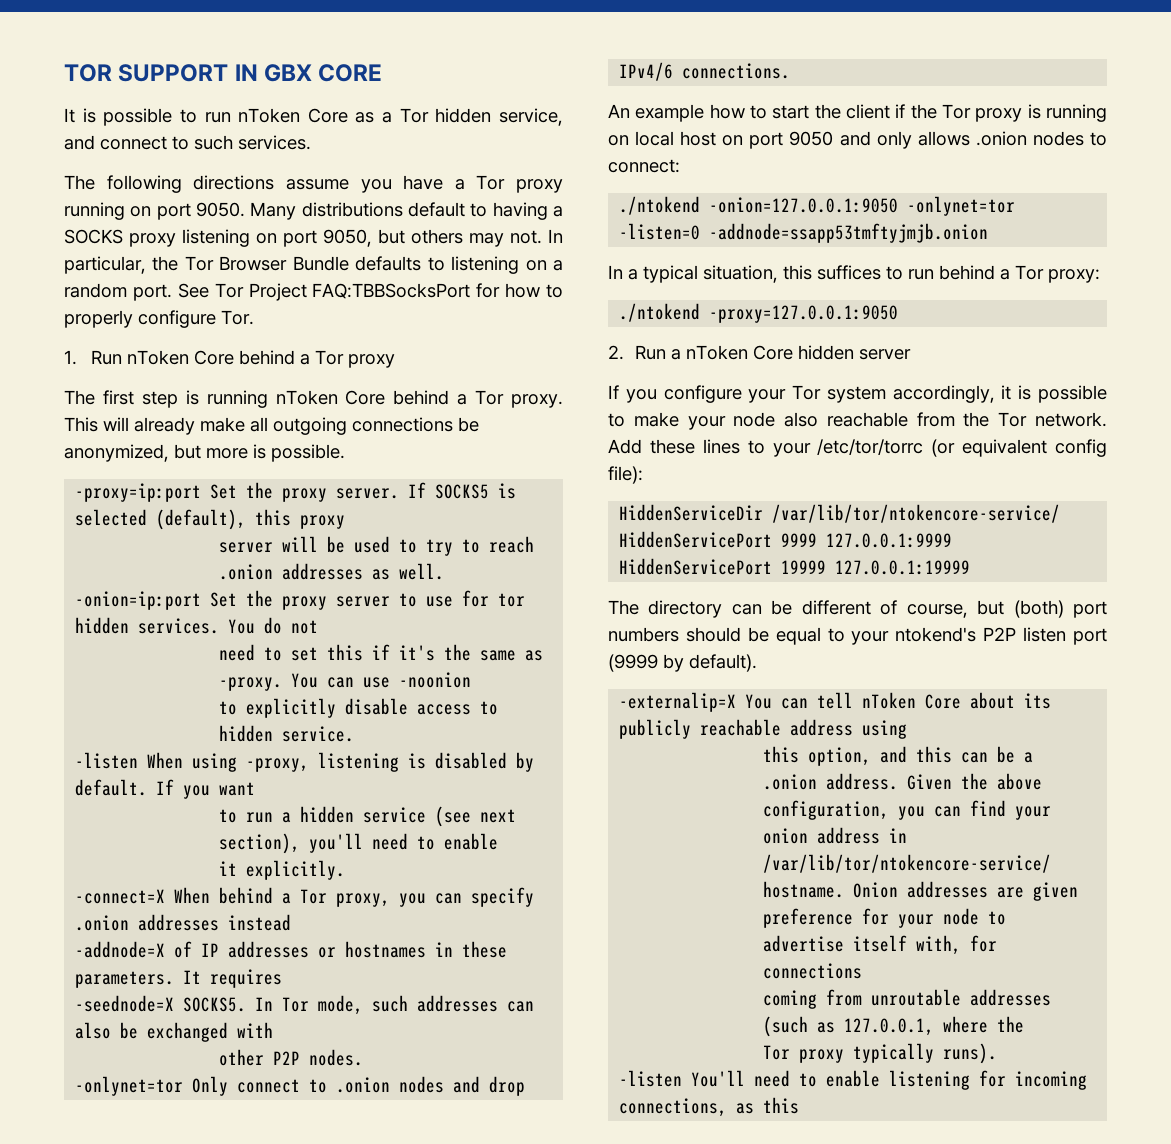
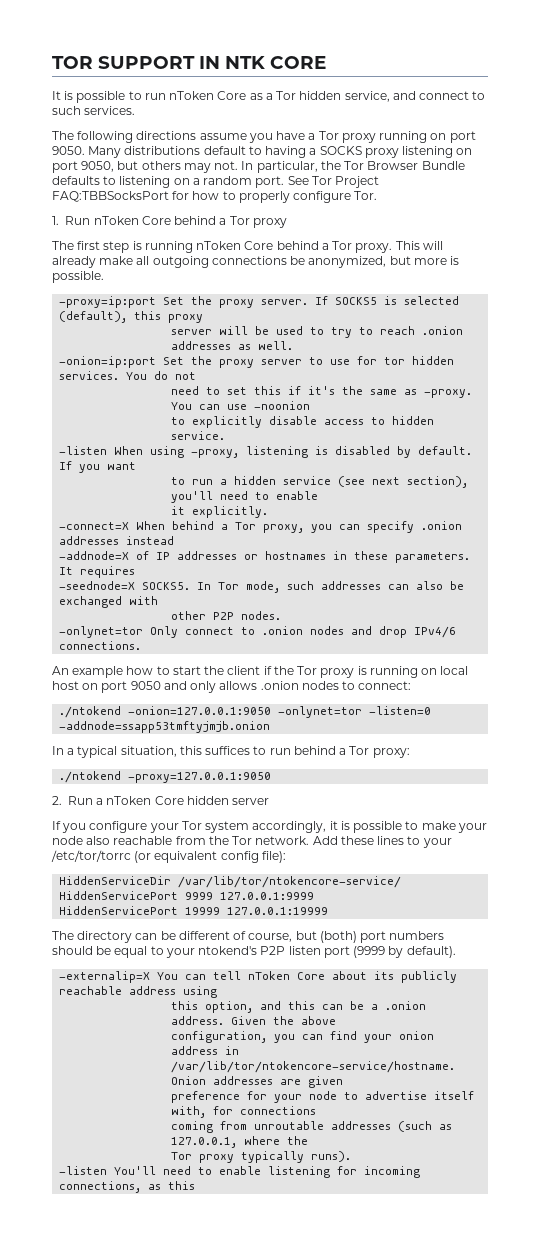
- TOR SUPPORT IN GBX CORE
+ TOR SUPPORT IN NTK CORE

